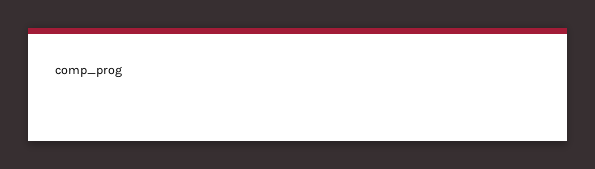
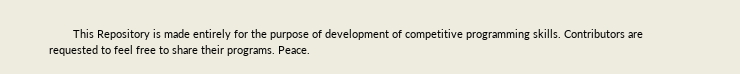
- comp_prog
+ This Repository is made entirely for the purpose of development of competitive programming skills. Contributors are requested to feel free to share their programs. Peace.

